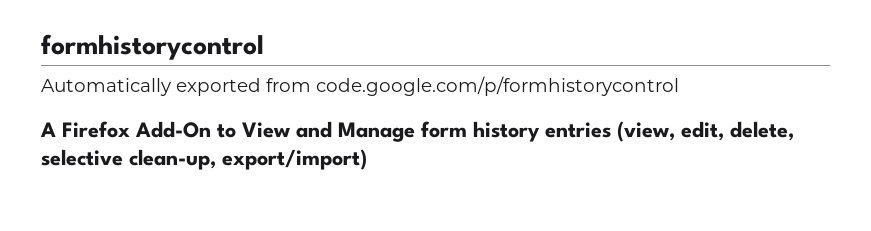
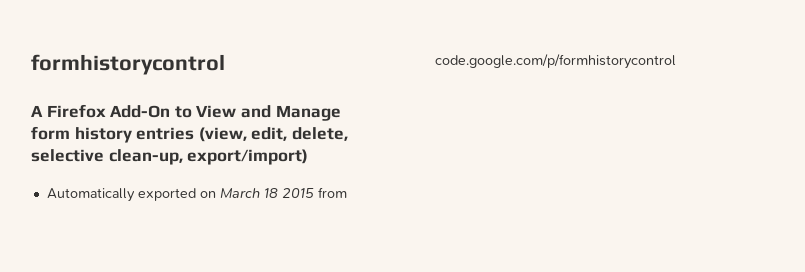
- Automatically exported from code.google.com/p/formhistorycontrol
+ Automatically exported on March 18 2015 from code.google.com/p/formhistorycontrol

